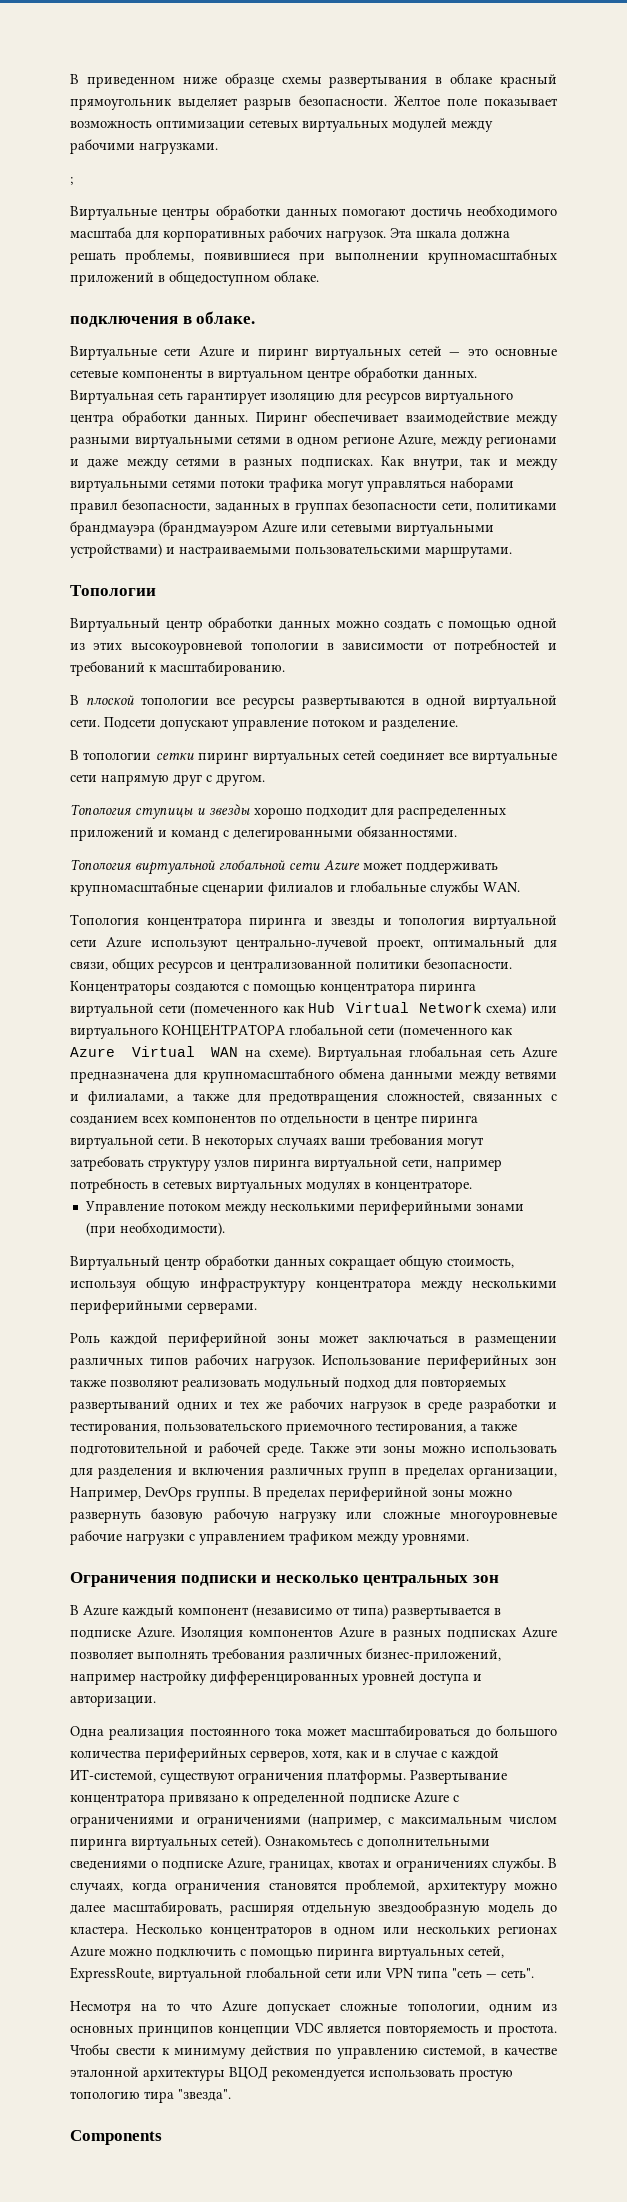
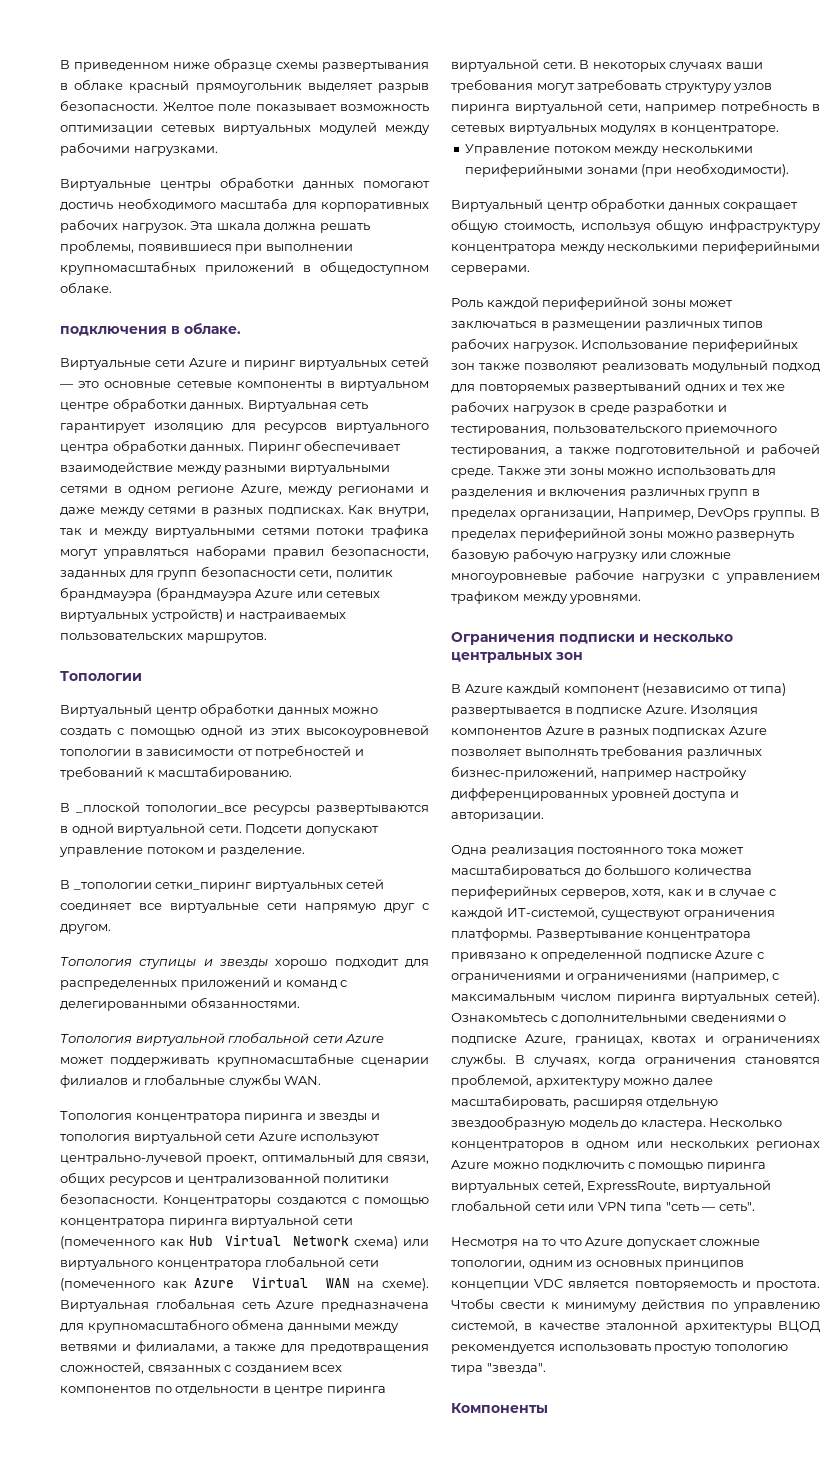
- ;
- Как внутри, так и между виртуальными сетями потоки трафика могут управляться наборами правил безопасности, заданных в группах безопасности сети, политиками брандмауэра (брандмауэром Azure или сетевыми виртуальными устройствами) и настраиваемыми пользовательскими маршрутами.
+ Как внутри, так и между виртуальными сетями потоки трафика могут управляться наборами правил безопасности, заданных для групп безопасности сети, политик брандмауэра (брандмауэра Azure или сетевых виртуальных устройств) и настраиваемых пользовательских маршрутов.
- В плоской топологии все ресурсы развертываются в одной виртуальной сети.
+ В _плоской топологии_все ресурсы развертываются в одной виртуальной сети.
- В топологии сетки пиринг виртуальных сетей соединяет все виртуальные сети напрямую друг с другом.
+ В _топологии сетки_пиринг виртуальных сетей соединяет все виртуальные сети напрямую друг с другом.
- Концентраторы создаются с помощью концентратора пиринга виртуальной сети (помеченного как Hub Virtual Network схема) или виртуального КОНЦЕНТРАТОРА глобальной сети (помеченного как Azure Virtual WAN на схеме).
+ Концентраторы создаются с помощью концентратора пиринга виртуальной сети (помеченного как Hub Virtual Network схема) или виртуального концентратора глобальной сети (помеченного как Azure Virtual WAN на схеме).
- Components
+ Компоненты

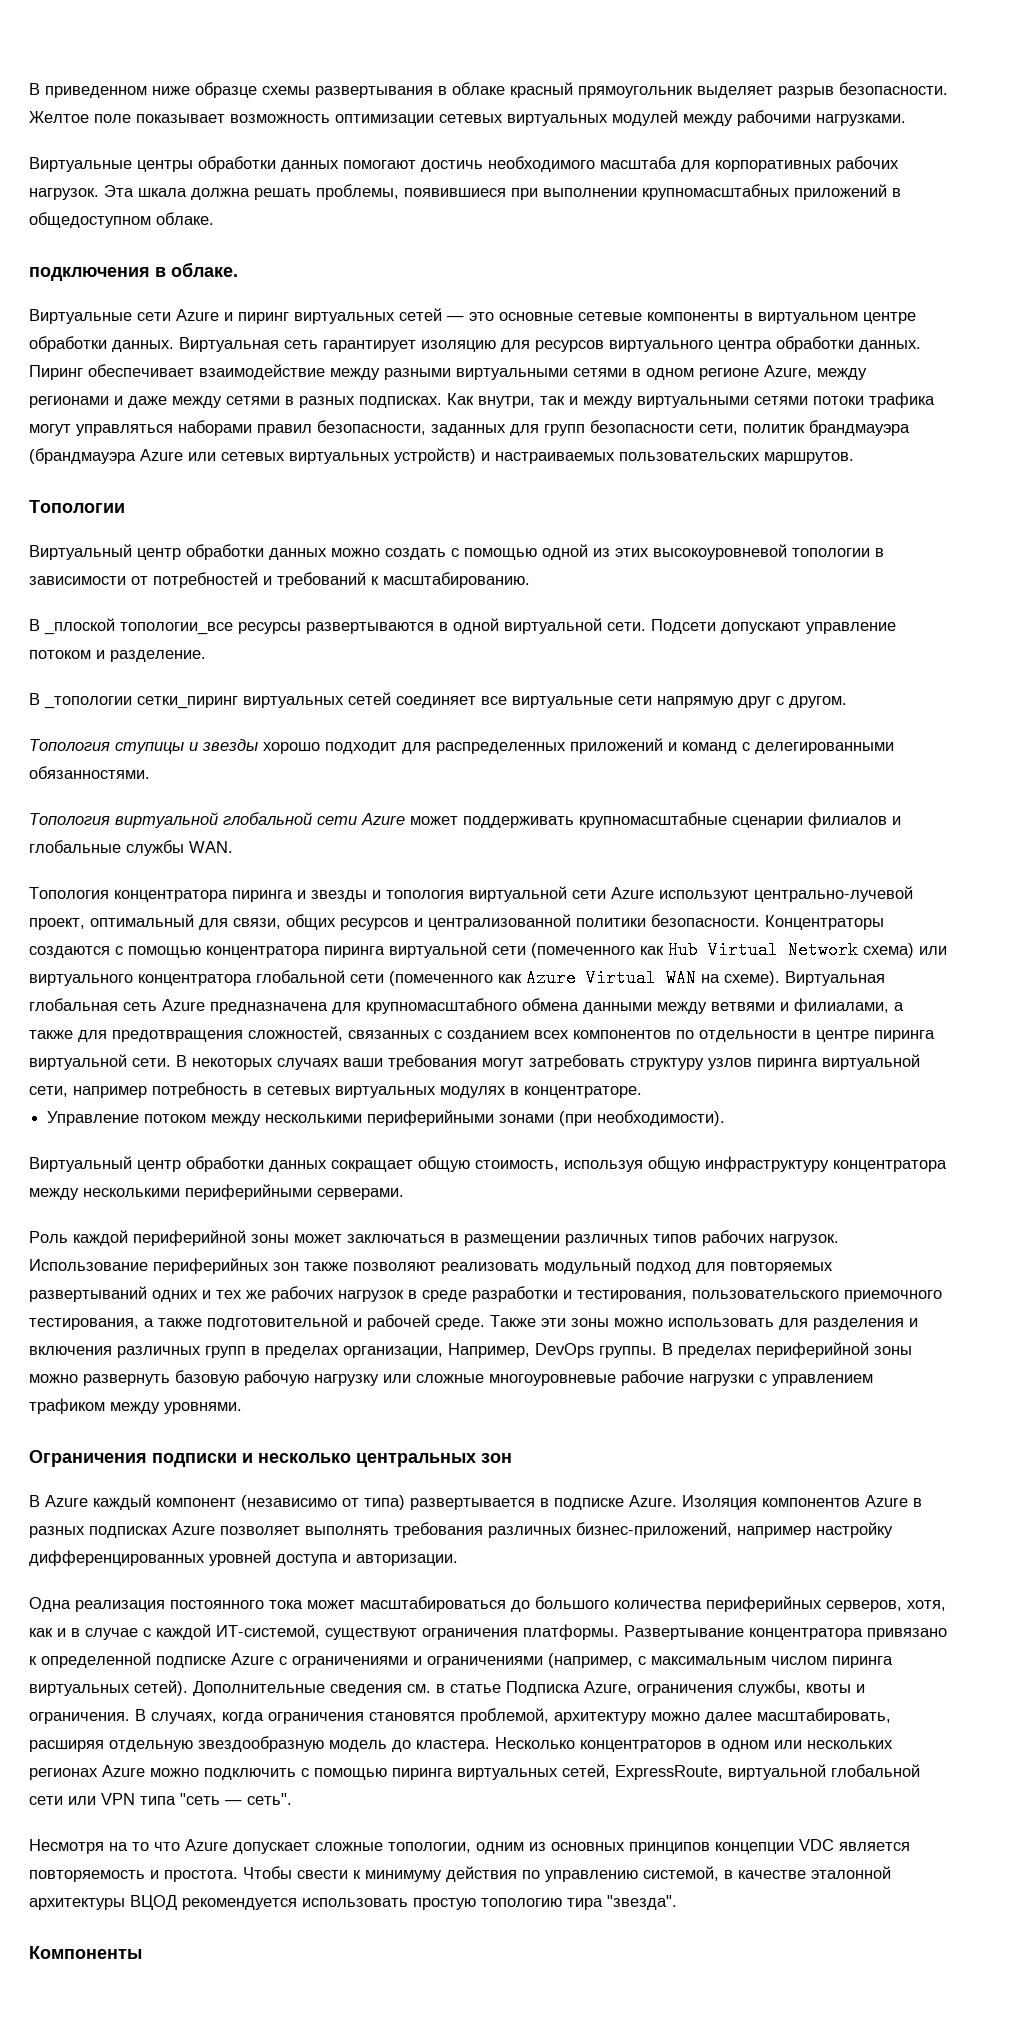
- Ознакомьтесь с дополнительными сведениями о подписке Azure, границах, квотах и ограничениях службы.
+ Дополнительные сведения см. в статье Подписка Azure, ограничения службы, квоты и ограничения.

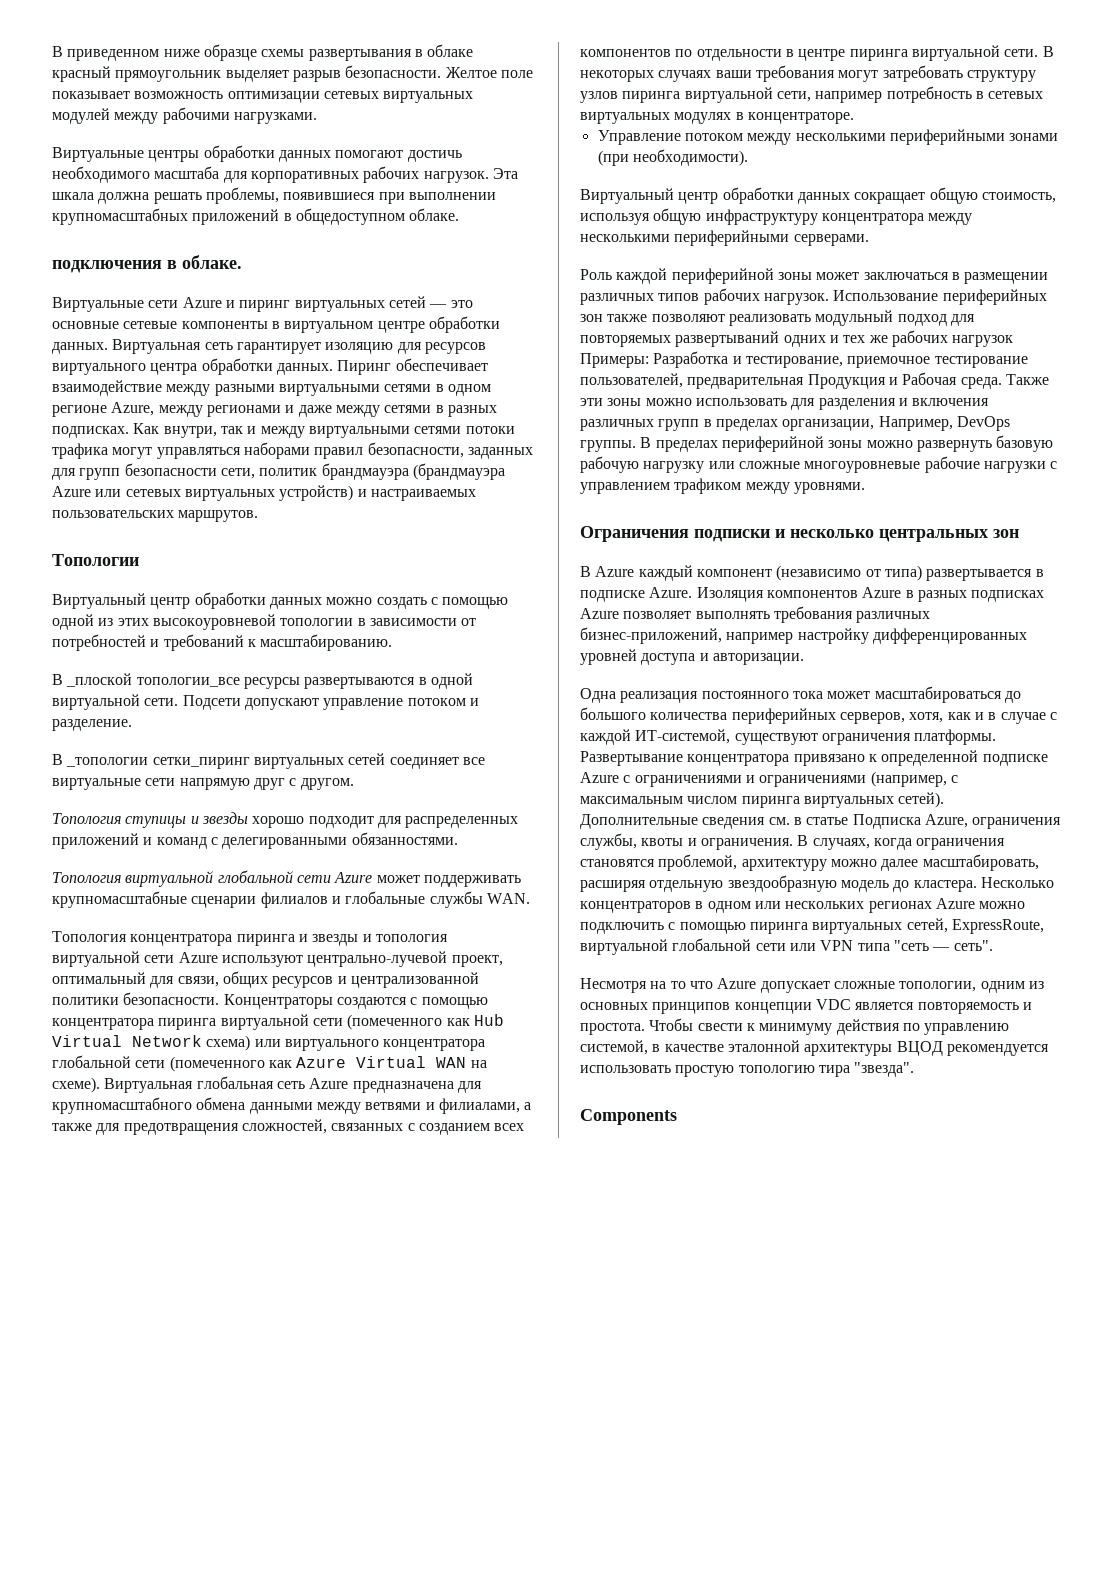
- Использование периферийных зон также позволяют реализовать модульный подход для повторяемых развертываний одних и тех же рабочих нагрузок в среде разработки и тестирования, пользовательского приемочного тестирования, а также подготовительной и рабочей среде.
+ Использование периферийных зон также позволяют реализовать модульный подход для повторяемых развертываний одних и тех же рабочих нагрузок Примеры: Разработка и тестирование, приемочное тестирование пользователей, предварительная Продукция и Рабочая среда.
- Компоненты
+ Components

